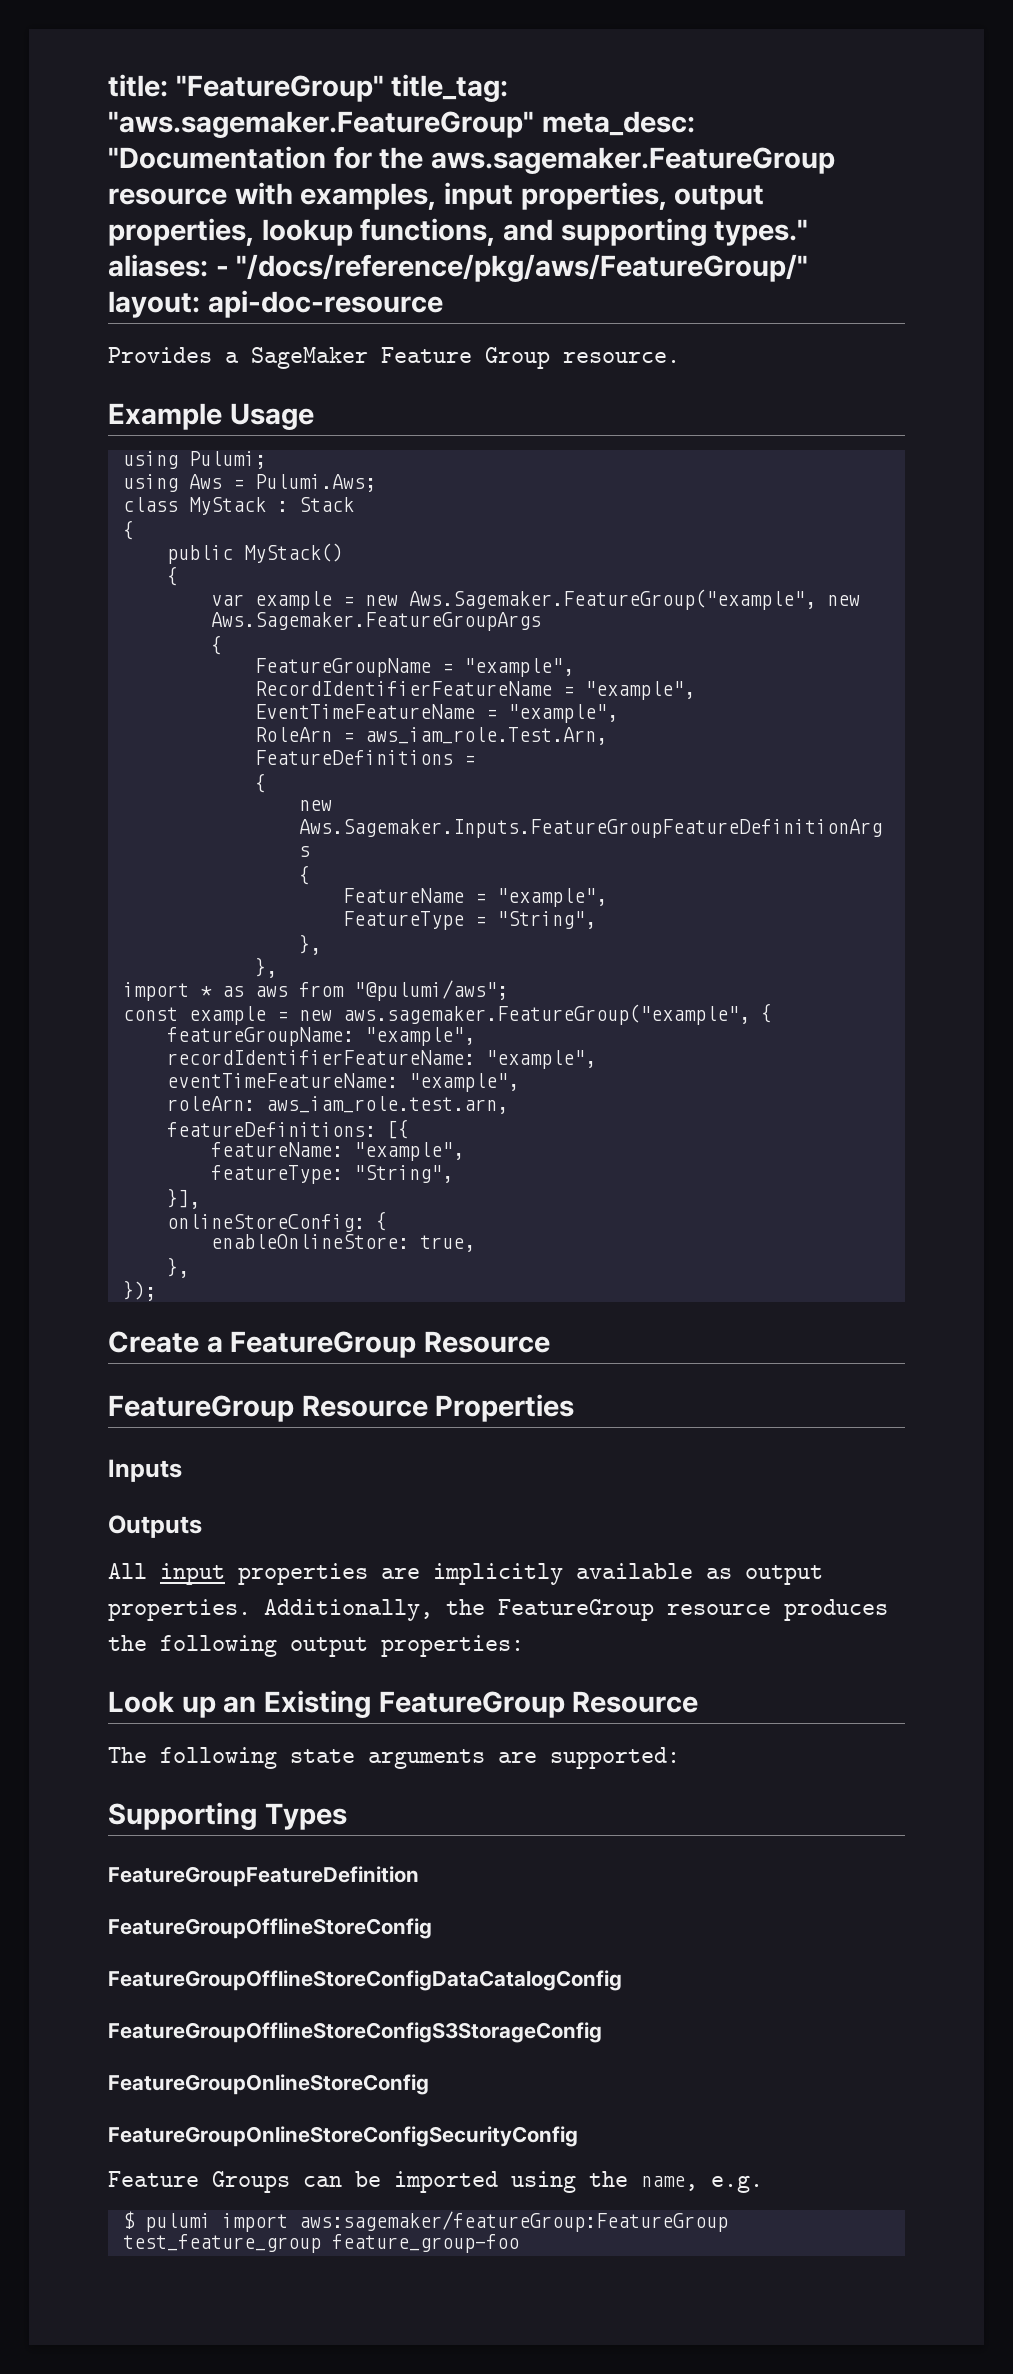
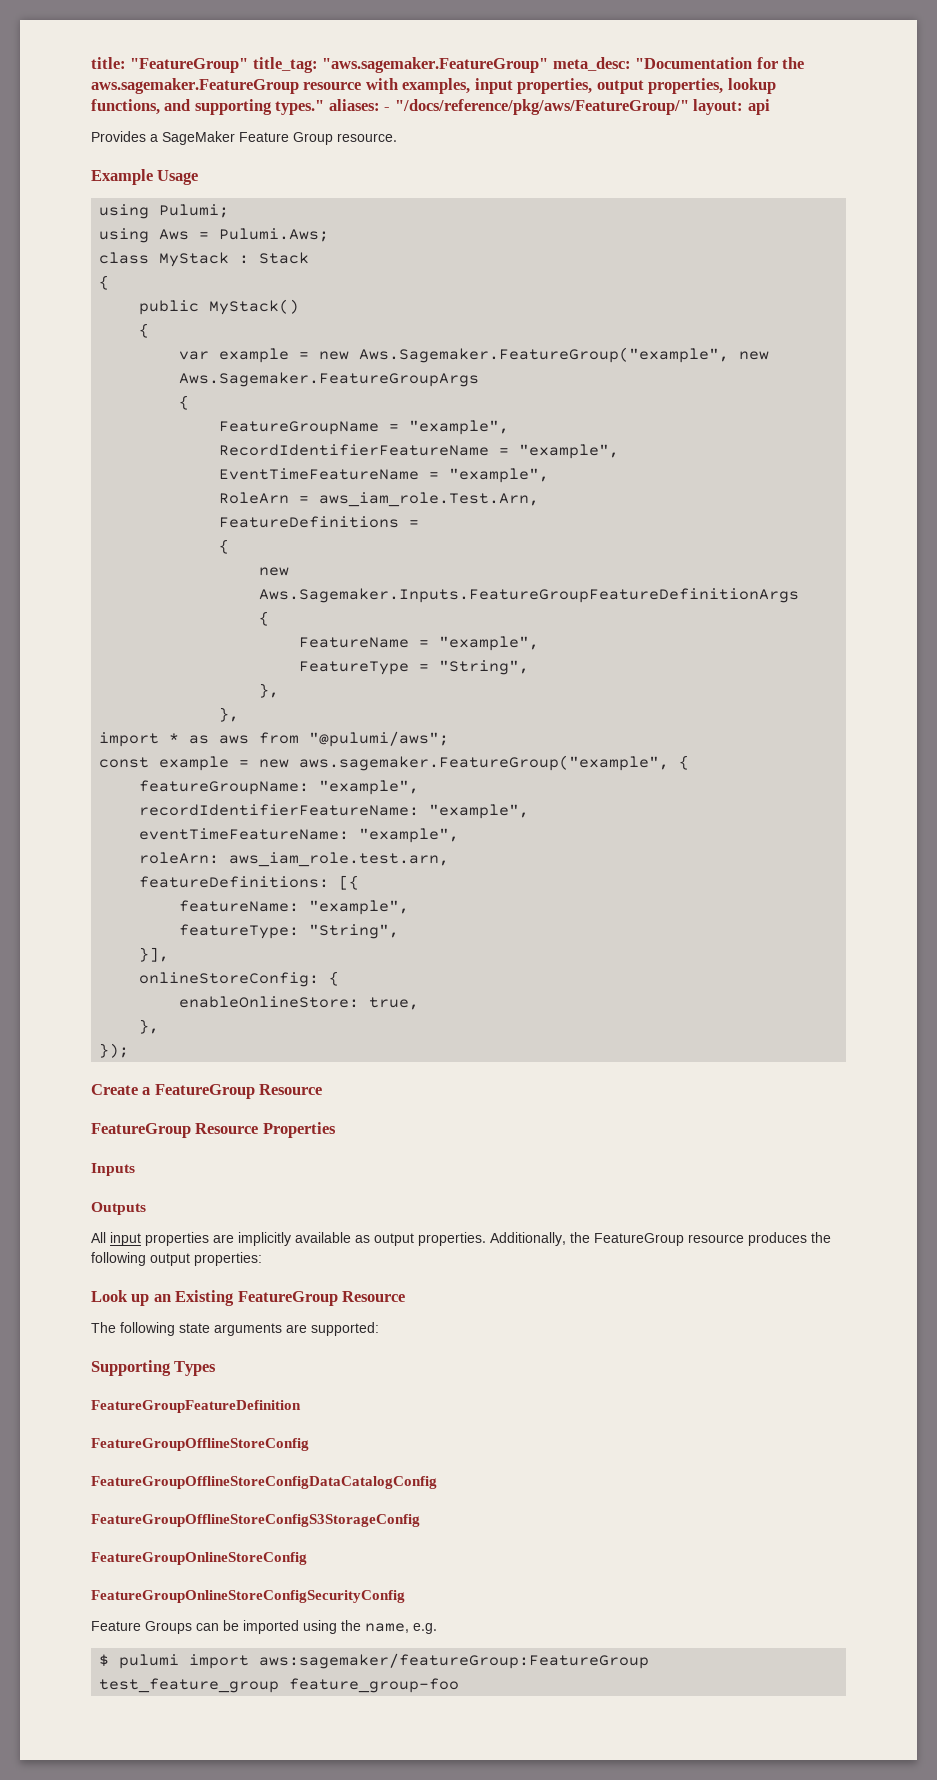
- title: "FeatureGroup" title_tag: "aws.sagemaker.FeatureGroup" meta_desc: "Documentation for the aws.sagemaker.FeatureGroup resource with examples, input properties, output properties, lookup functions, and supporting types." aliases: - "/docs/reference/pkg/aws/FeatureGroup/" layout: api-doc-resource
+ title: "FeatureGroup" title_tag: "aws.sagemaker.FeatureGroup" meta_desc: "Documentation for the aws.sagemaker.FeatureGroup resource with examples, input properties, output properties, lookup functions, and supporting types." aliases: - "/docs/reference/pkg/aws/FeatureGroup/" layout: api

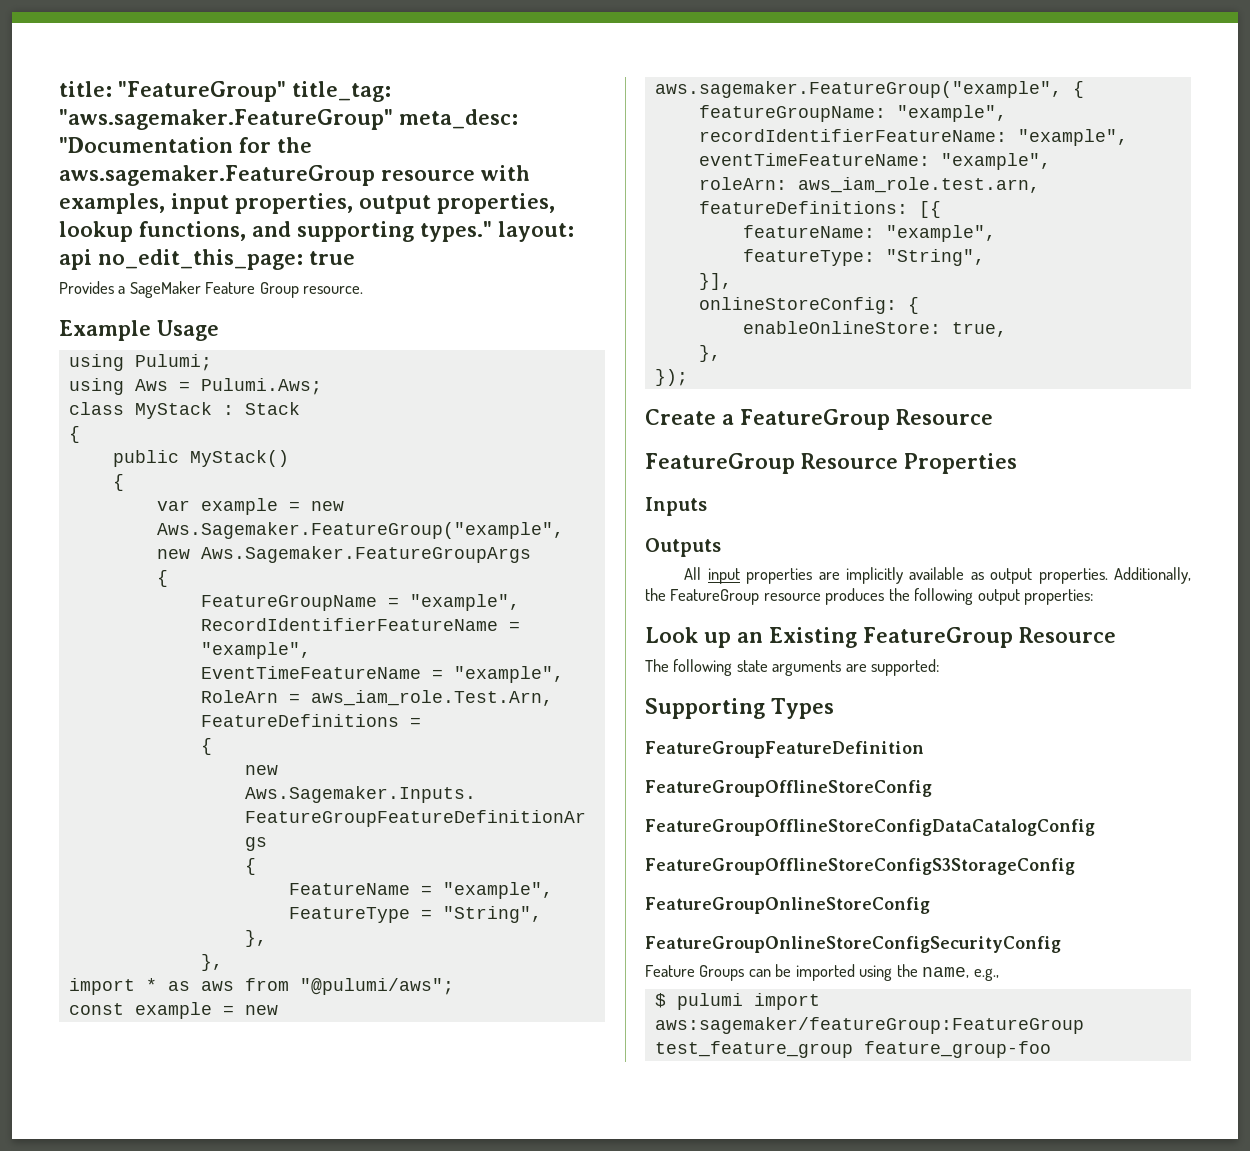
- title: "FeatureGroup" title_tag: "aws.sagemaker.FeatureGroup" meta_desc: "Documentation for the aws.sagemaker.FeatureGroup resource with examples, input properties, output properties, lookup functions, and supporting types." aliases: - "/docs/reference/pkg/aws/FeatureGroup/" layout: api
+ title: "FeatureGroup" title_tag: "aws.sagemaker.FeatureGroup" meta_desc: "Documentation for the aws.sagemaker.FeatureGroup resource with examples, input properties, output properties, lookup functions, and supporting types." layout: api no_edit_this_page: true
- Feature Groups can be imported using the name, e.g.
+ Feature Groups can be imported using the name, e.g.,

